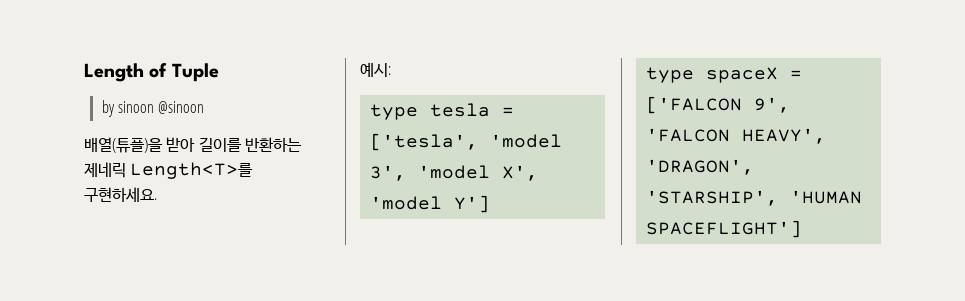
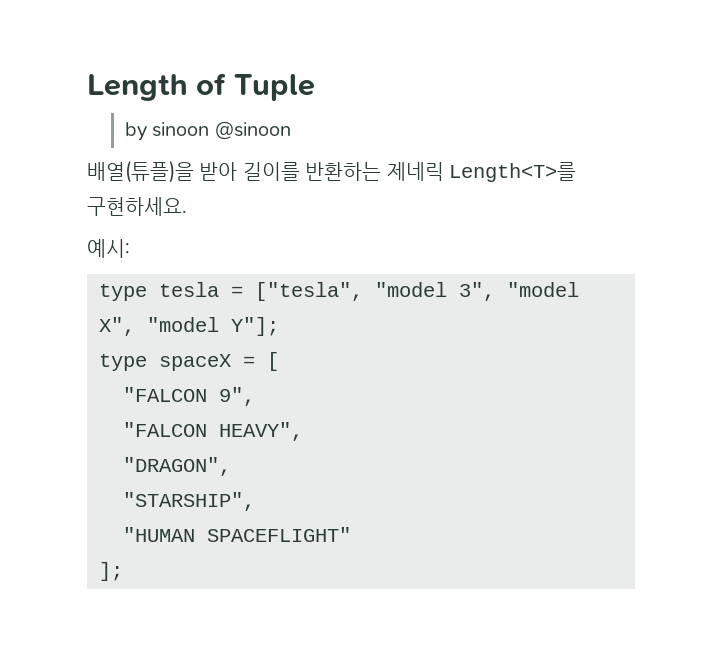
- type tesla = ['tesla', 'model 3', 'model X', 'model Y']
- type spaceX = ['FALCON 9', 'FALCON HEAVY', 'DRAGON', 'STARSHIP', 'HUMAN SPACEFLIGHT']
+ type tesla = ["tesla", "model 3", "model X", "model Y"];
+ type spaceX = [
+ "FALCON 9",
+ "FALCON HEAVY",
+ "DRAGON",
+ "STARSHIP",
+ "HUMAN SPACEFLIGHT"
+ ];

